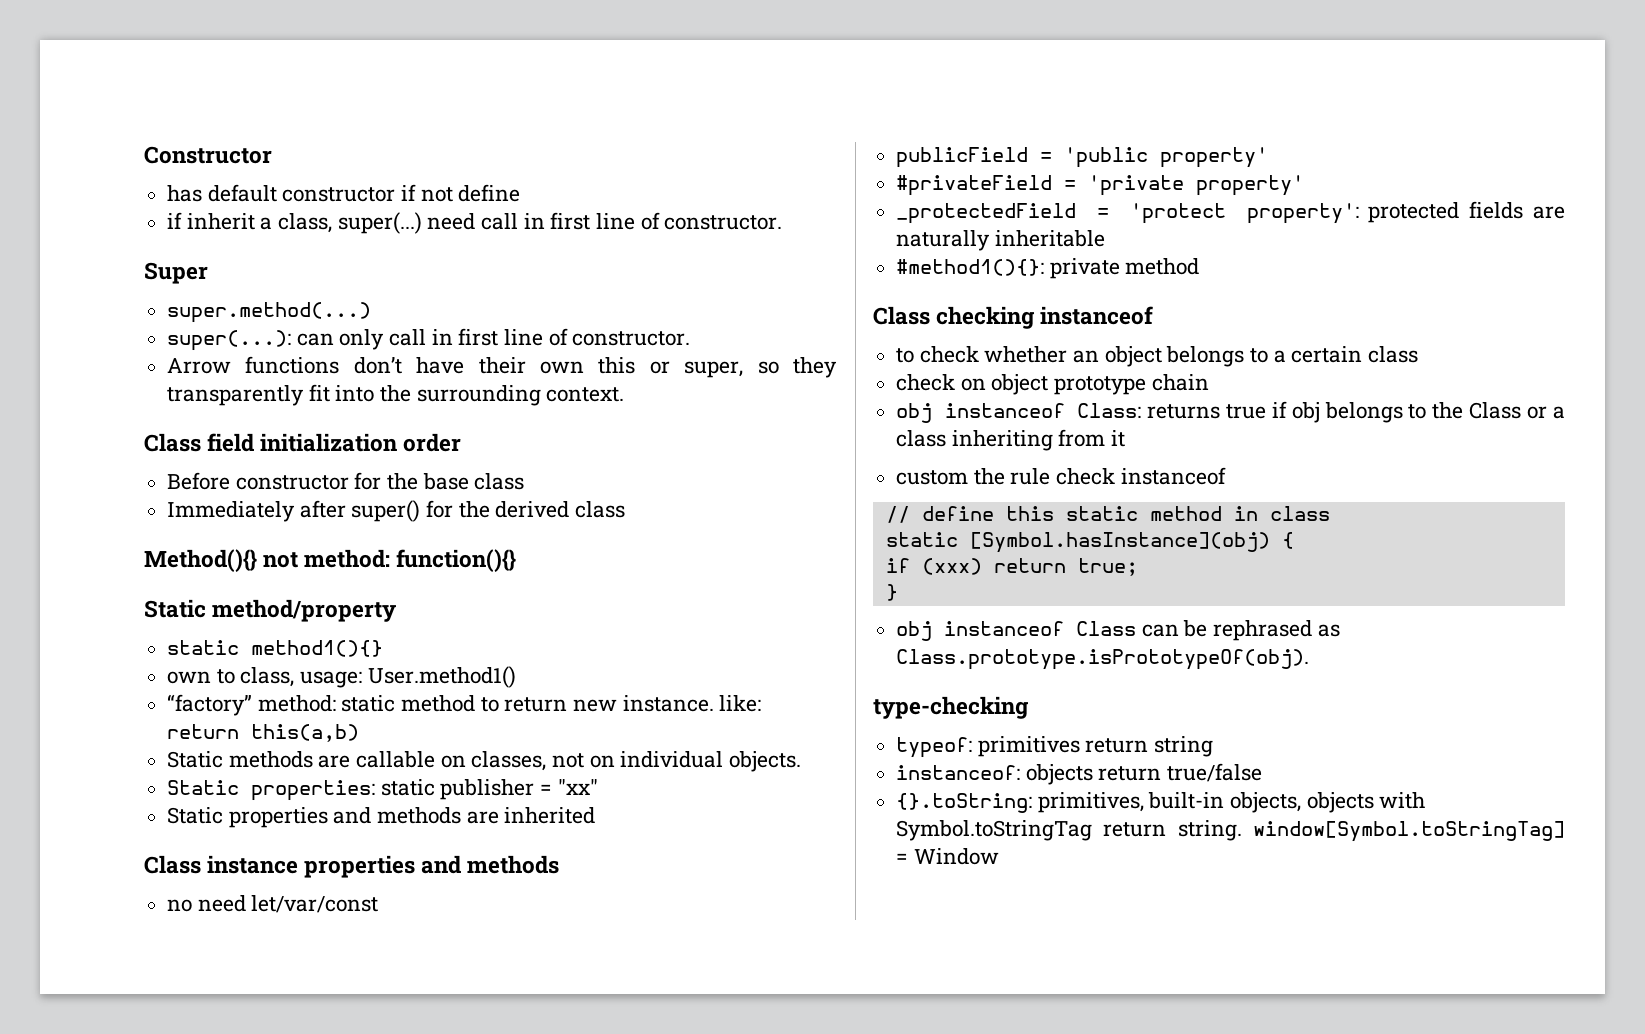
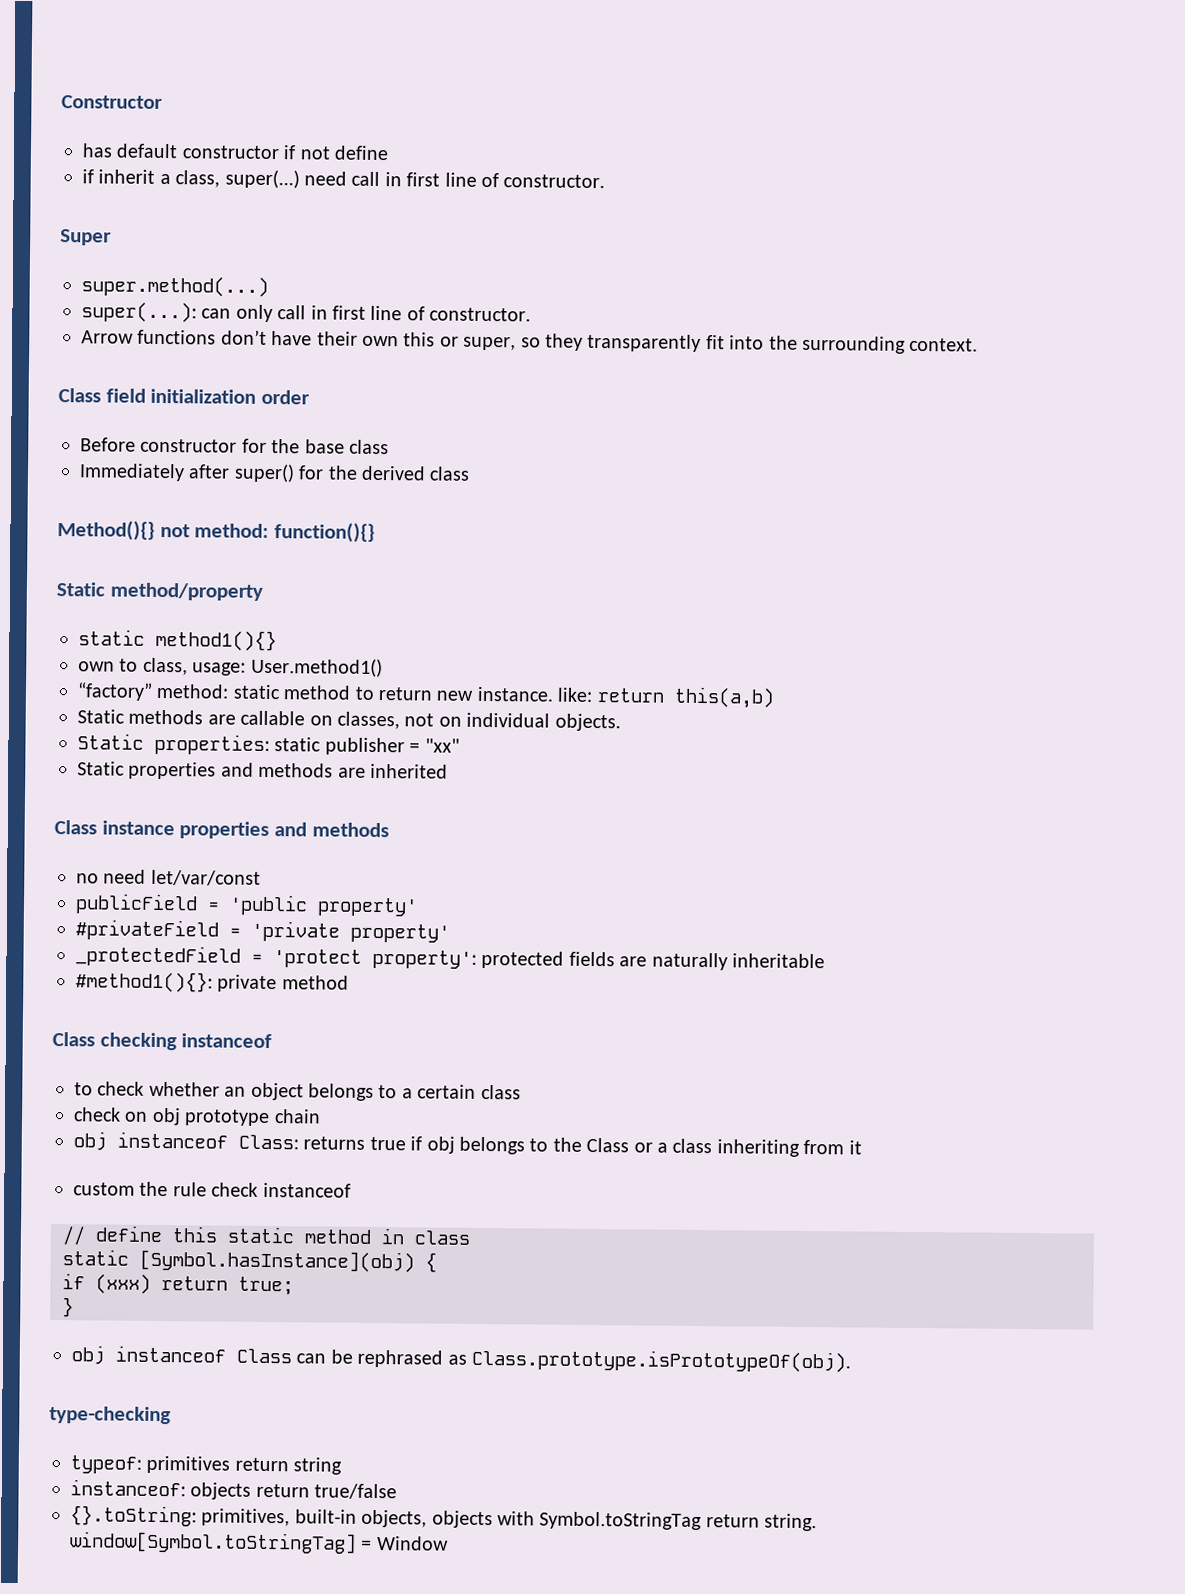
- check on object prototype chain
+ check on obj prototype chain

